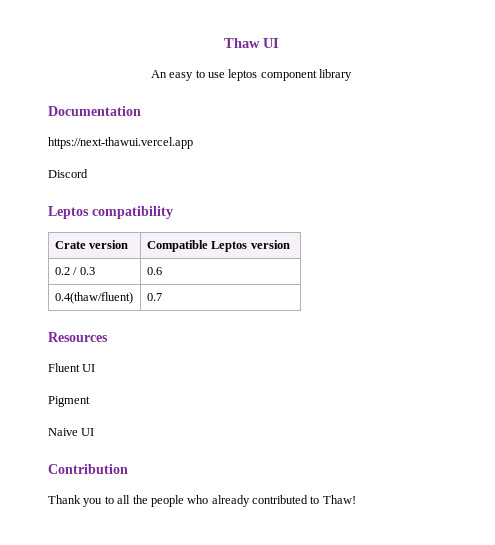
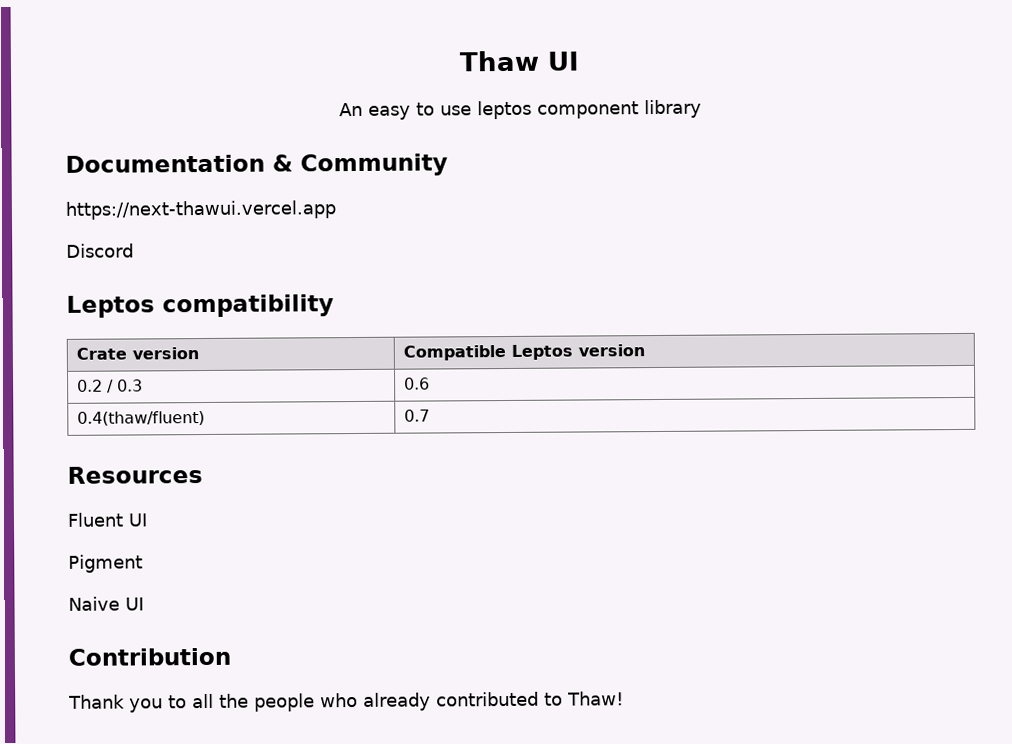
- Documentation
+ Documentation & Community

